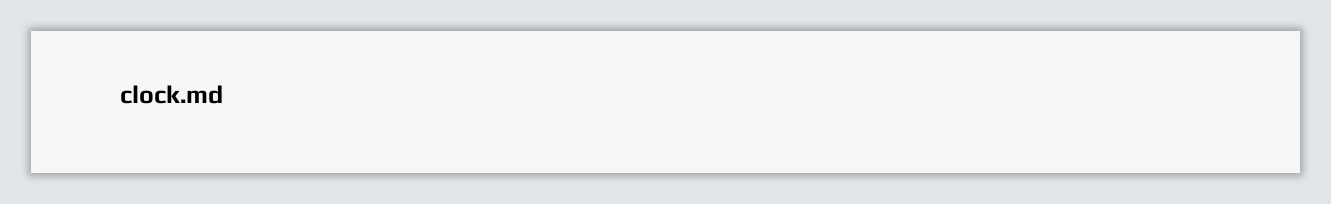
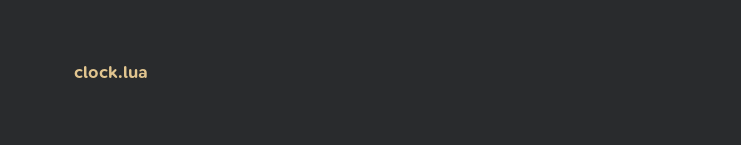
- clock.md
+ clock.lua

